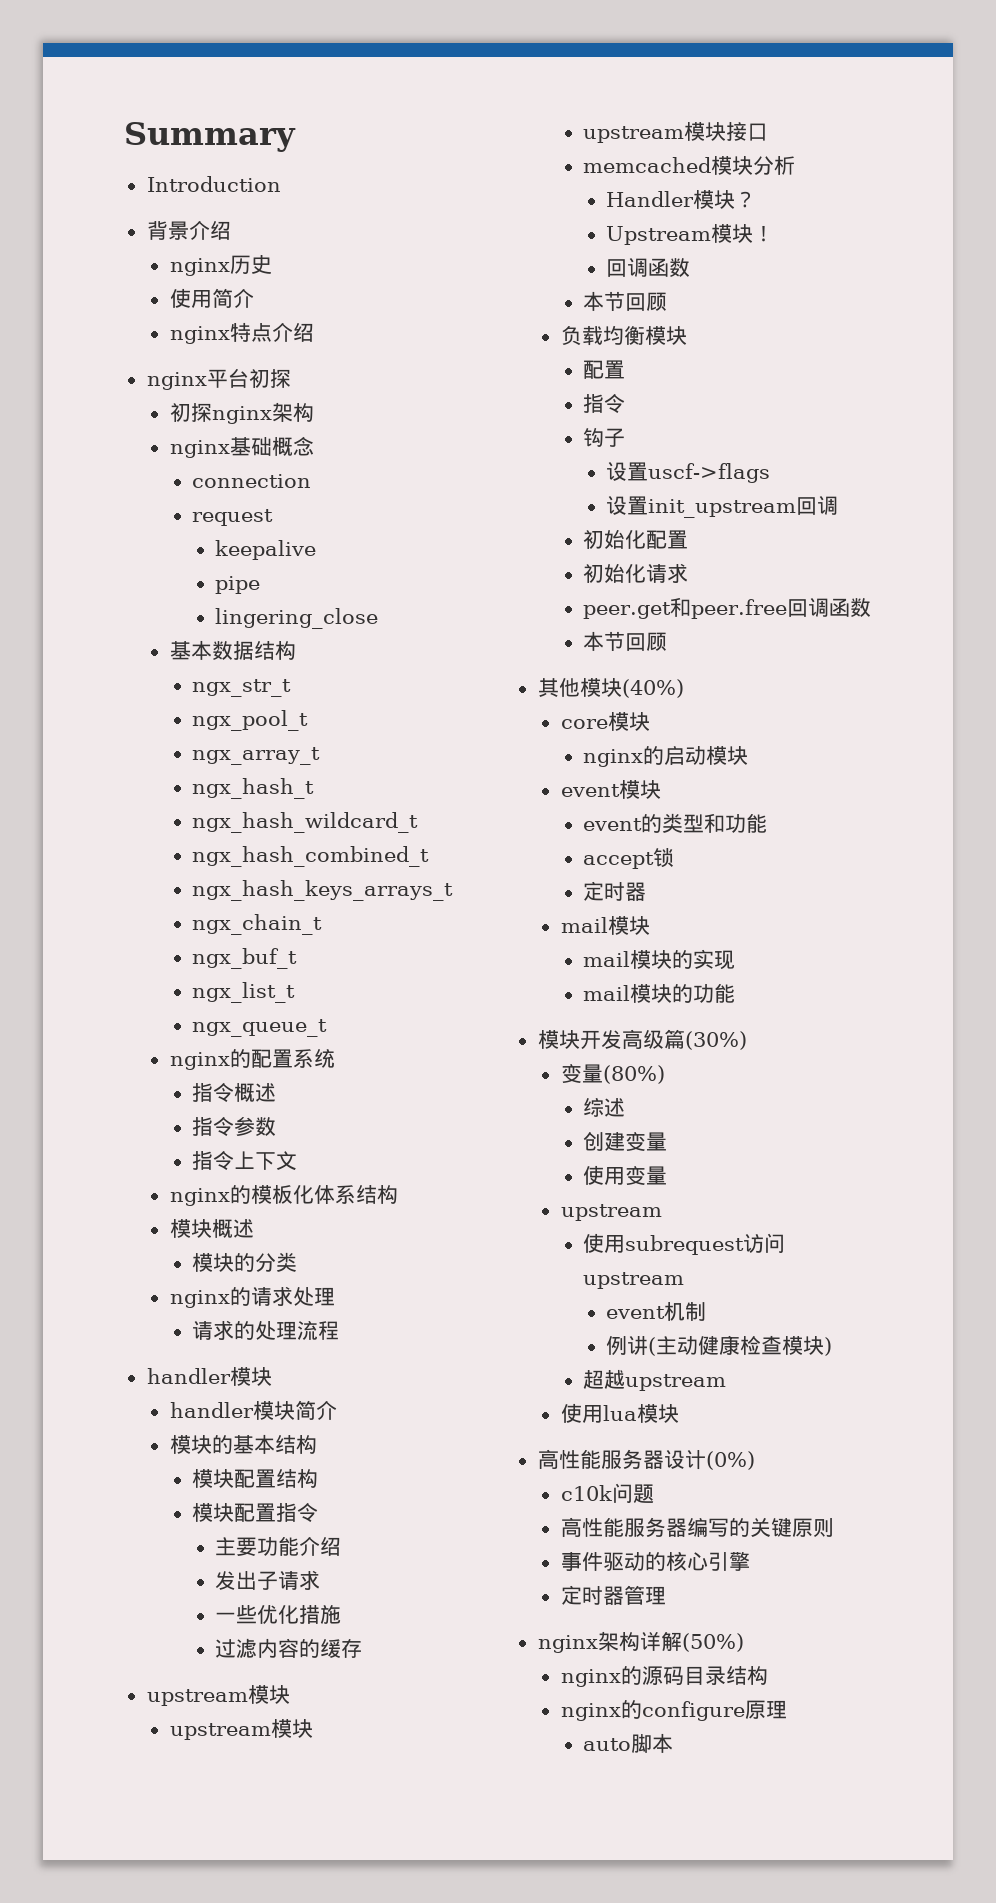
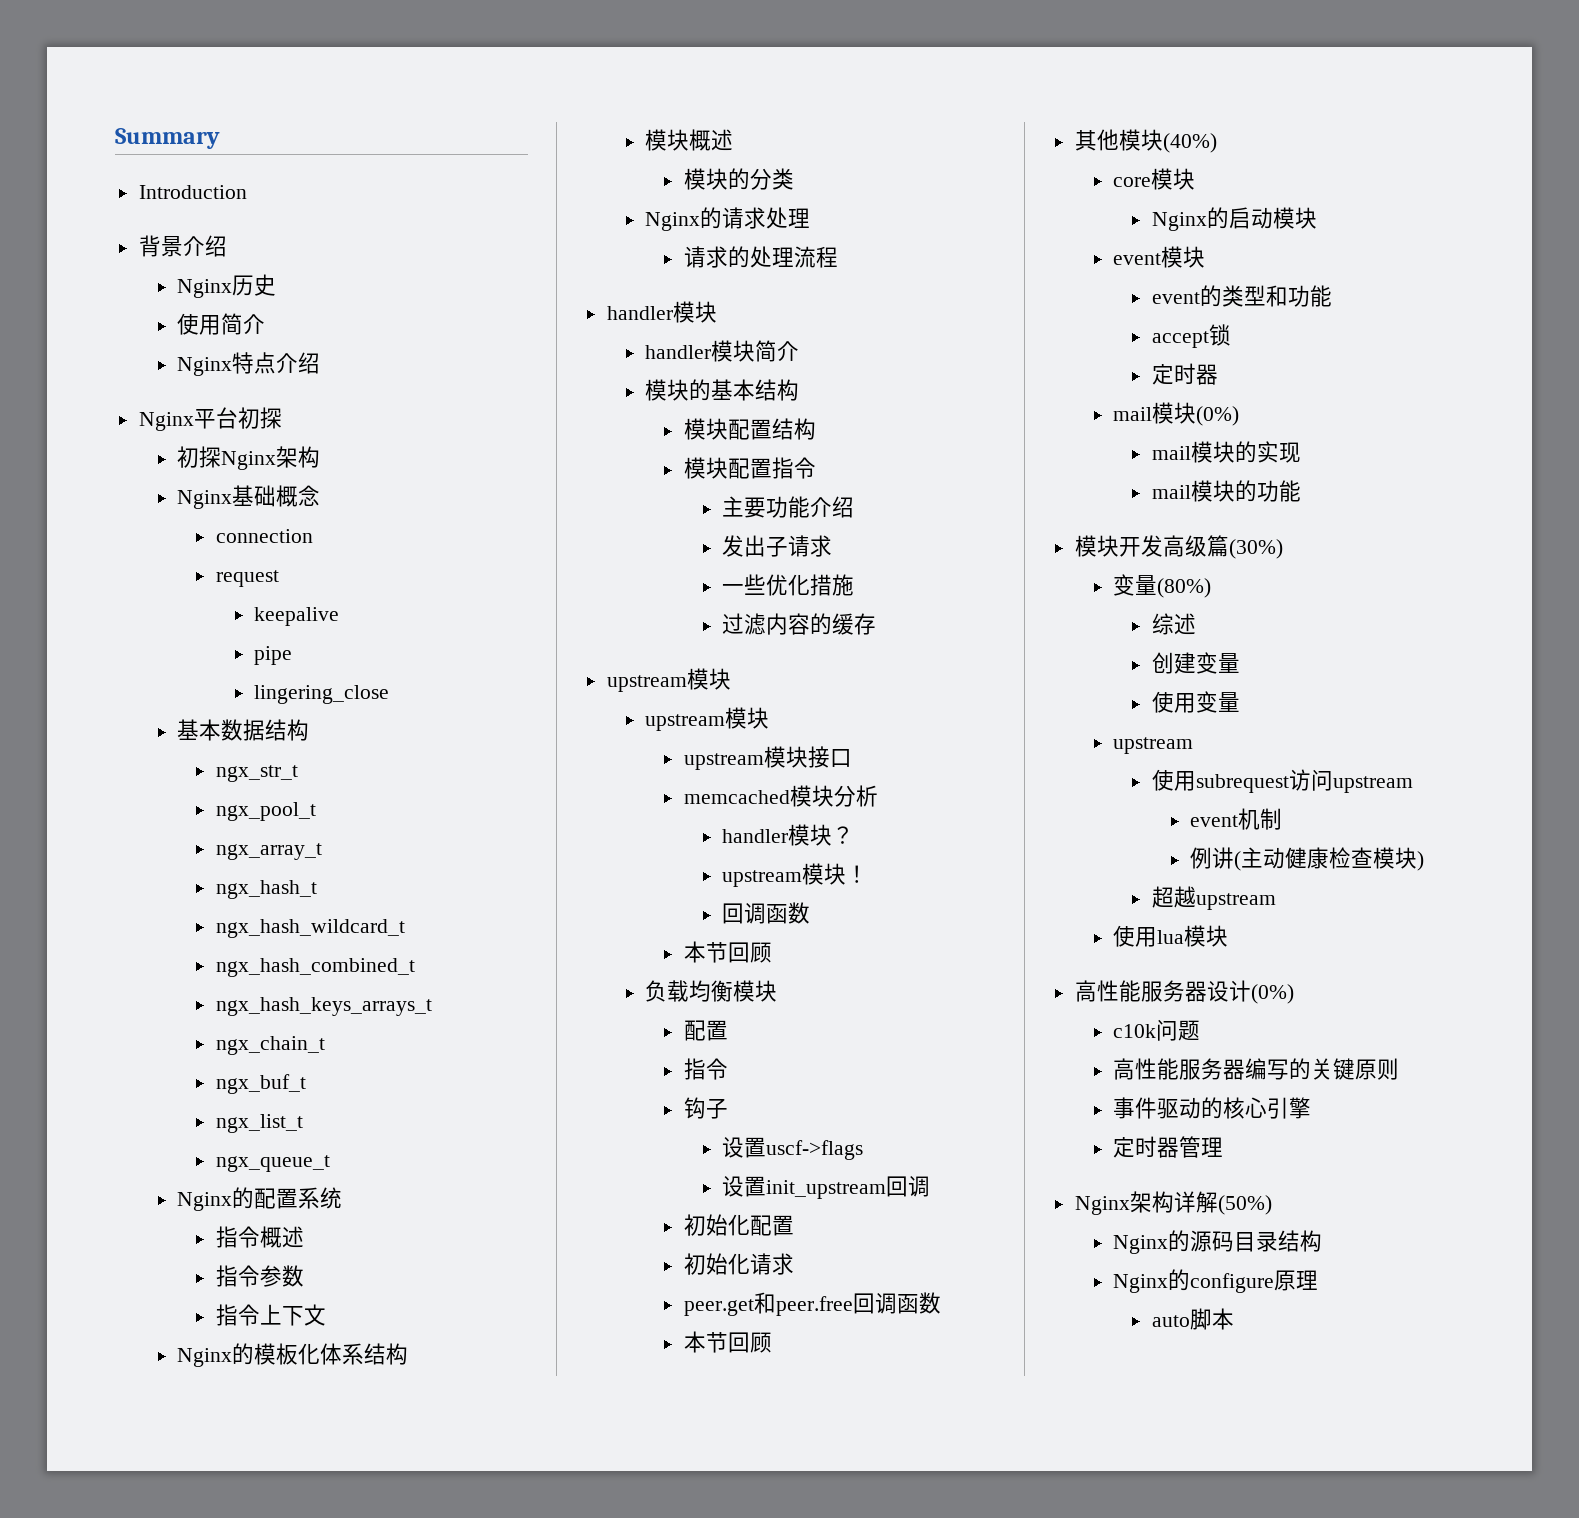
- nginx历史
+ Nginx历史
- nginx特点介绍
+ Nginx特点介绍
- nginx平台初探
+ Nginx平台初探
- 初探nginx架构
+ 初探Nginx架构
- nginx基础概念
+ Nginx基础概念
- nginx的配置系统
+ Nginx的配置系统
- nginx的模板化体系结构
+ Nginx的模板化体系结构
- nginx的请求处理
+ Nginx的请求处理
- Handler模块？
+ handler模块？
- Upstream模块！
+ upstream模块！
- nginx的启动模块
+ Nginx的启动模块
  accept锁
  定时器
- mail模块
+ mail模块(0%)
- nginx架构详解(50%)
+ Nginx架构详解(50%)
- nginx的源码目录结构
+ Nginx的源码目录结构
- nginx的configure原理
+ Nginx的configure原理

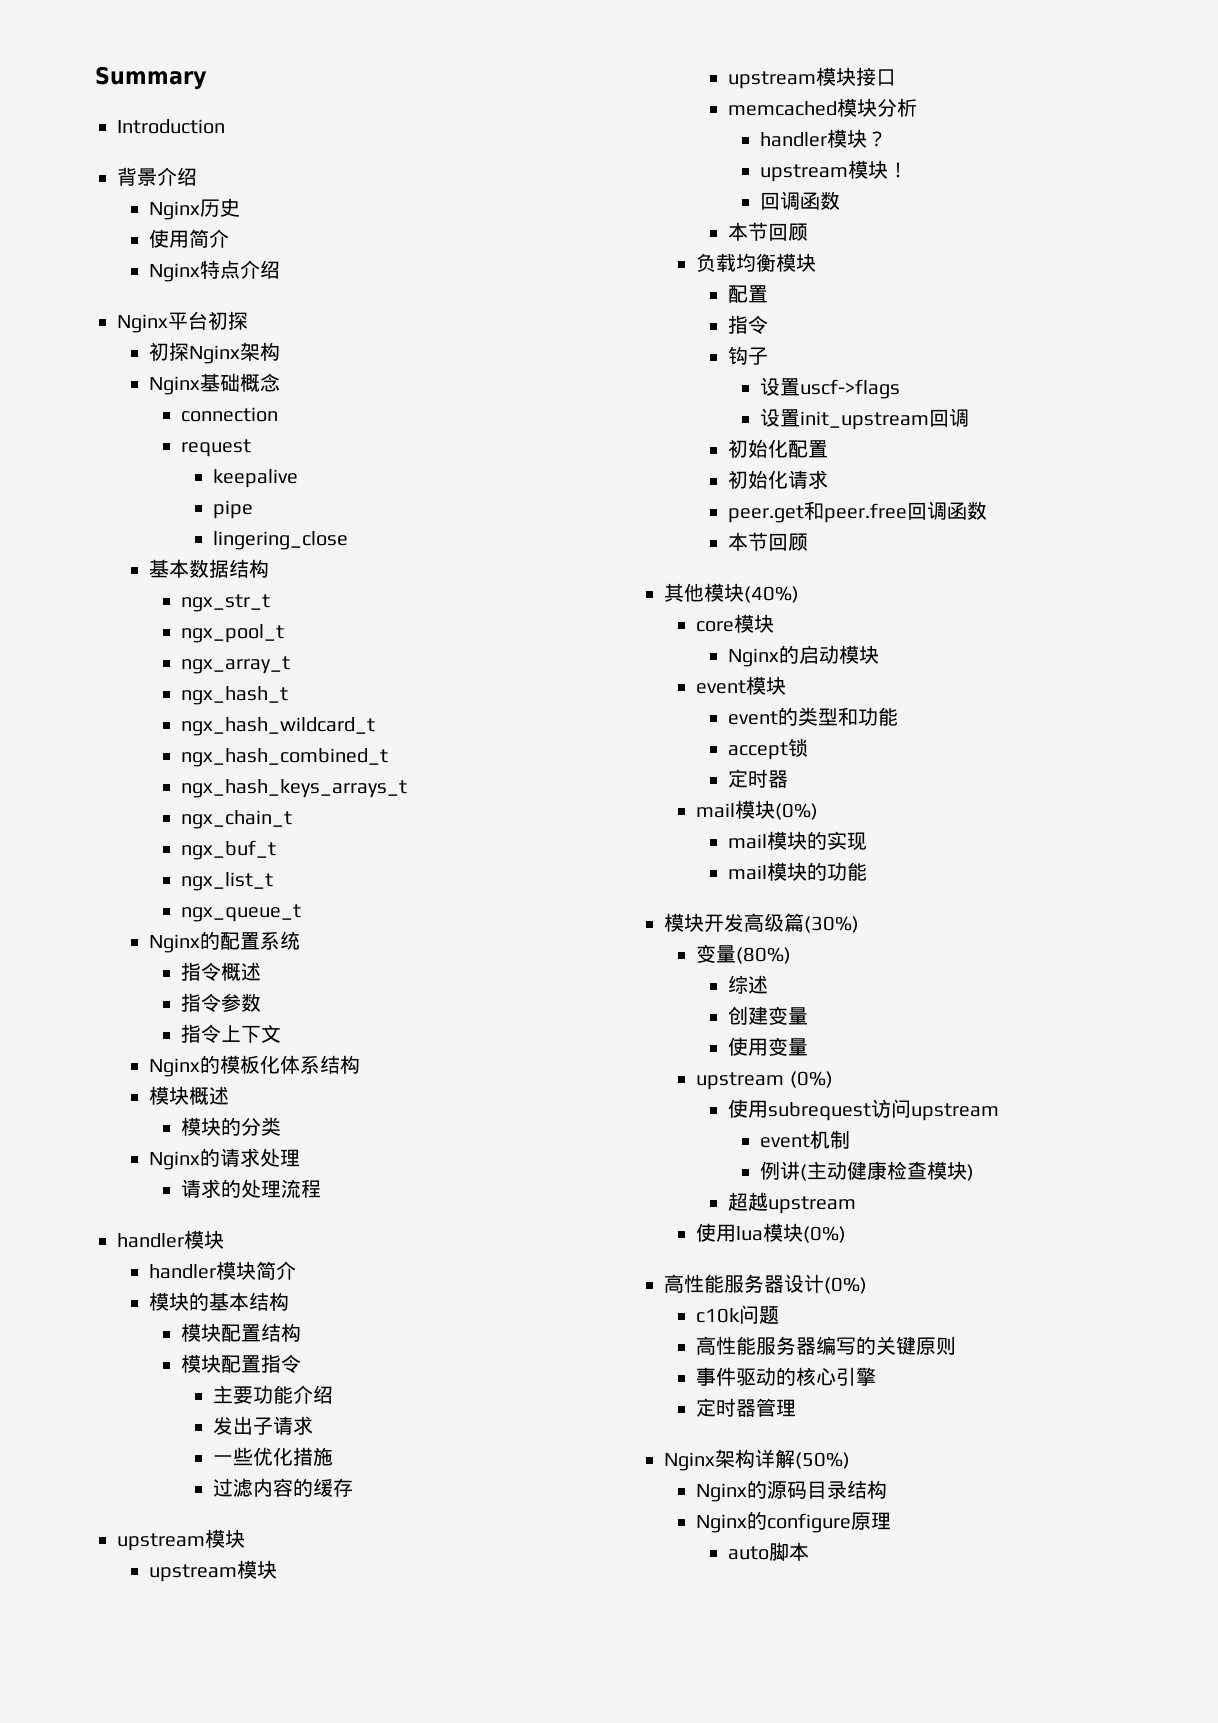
  使用变量
- upstream
+ upstream (0%)
- 使用lua模块
+ 使用lua模块(0%)

